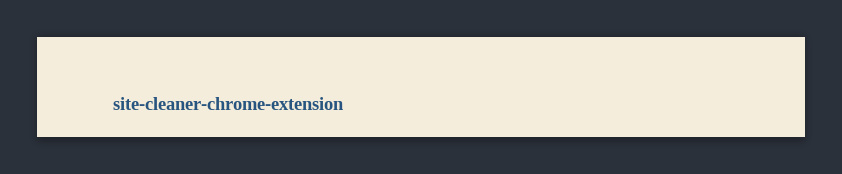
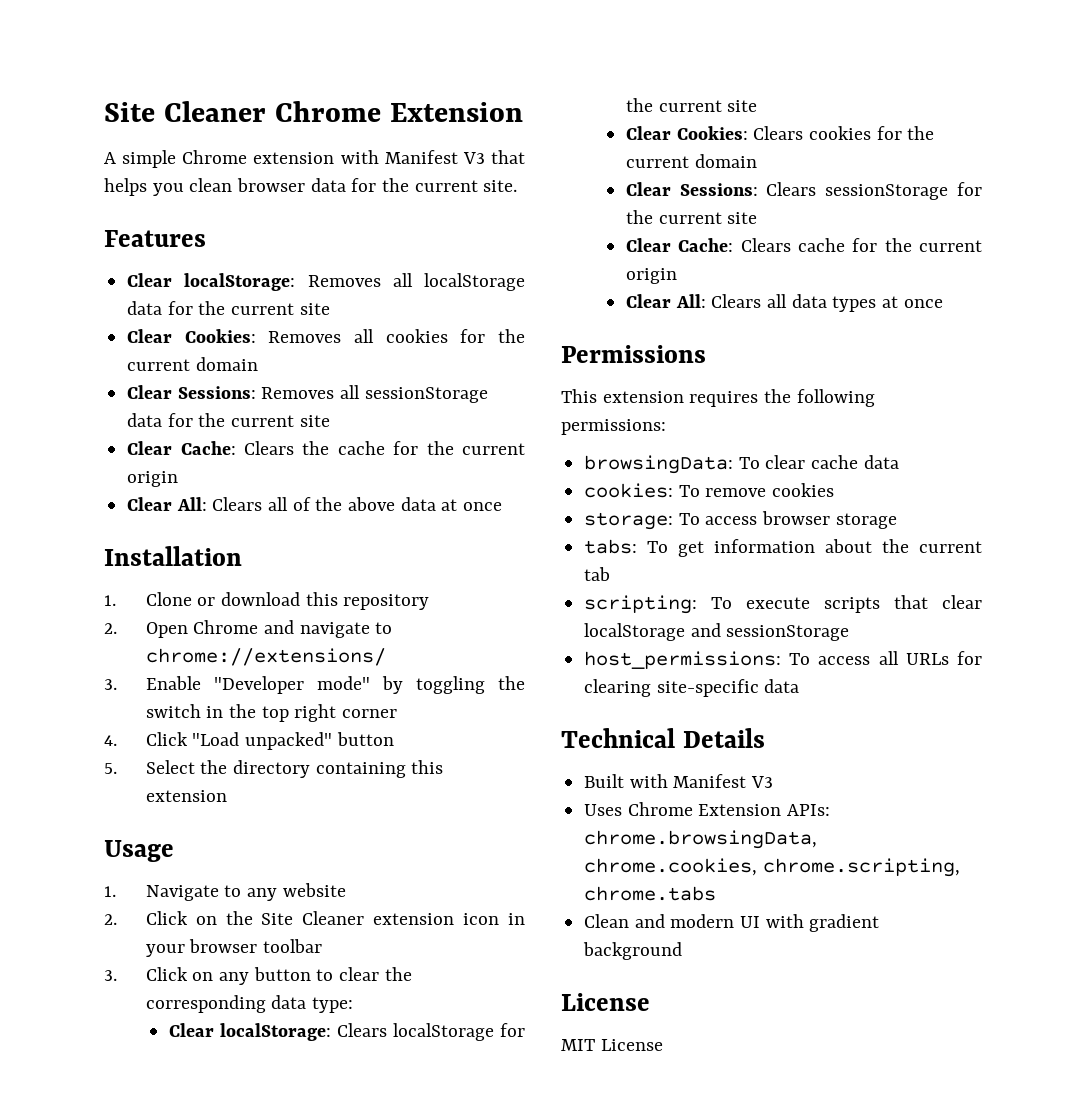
- site-cleaner-chrome-extension
+ Site Cleaner Chrome Extension
+ A simple Chrome extension with Manifest V3 that helps you clean browser data for the current site.
+ Features
+ Clear localStorage: Removes all localStorage data for the current site
+ Clear Cookies: Removes all cookies for the current domain
+ Clear Sessions: Removes all sessionStorage data for the current site
+ Clear Cache: Clears the cache for the current origin
+ Clear All: Clears all of the above data at once
+ Installation
+ 1. Clone or download this repository
+ 2. Open Chrome and navigate to chrome://extensions/
+ 3. Enable "Developer mode" by toggling the switch in the top right corner
+ 4. Click "Load unpacked" button
+ 5. Select the directory containing this extension
+ Usage
+ 1. Navigate to any website
+ 2. Click on the Site Cleaner extension icon in your browser toolbar
+ 3. Click on any button to clear the corresponding data type:
+ Clear localStorage: Clears localStorage for the current site
+ Clear Cookies: Clears cookies for the current domain
+ Clear Sessions: Clears sessionStorage for the current site
+ Clear Cache: Clears cache for the current origin
+ Clear All: Clears all data types at once
+ Permissions
+ This extension requires the following permissions:
+ browsingData: To clear cache data
+ cookies: To remove cookies
+ storage: To access browser storage
+ tabs: To get information about the current tab
+ scripting: To execute scripts that clear localStorage and sessionStorage
+ host_permissions: To access all URLs for clearing site-specific data
+ Technical Details
+ Built with Manifest V3
+ Uses Chrome Extension APIs: chrome.browsingData, chrome.cookies, chrome.scripting, chrome.tabs
+ Clean and modern UI with gradient background
+ License
+ MIT License

